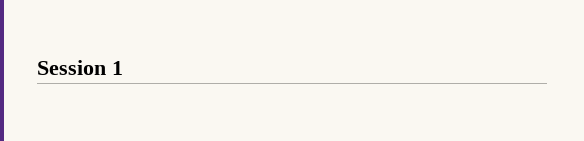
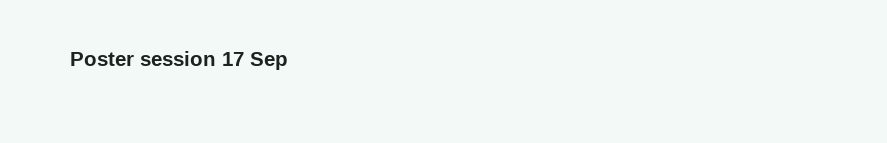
- Session 1
+ Poster session 17 Sep

